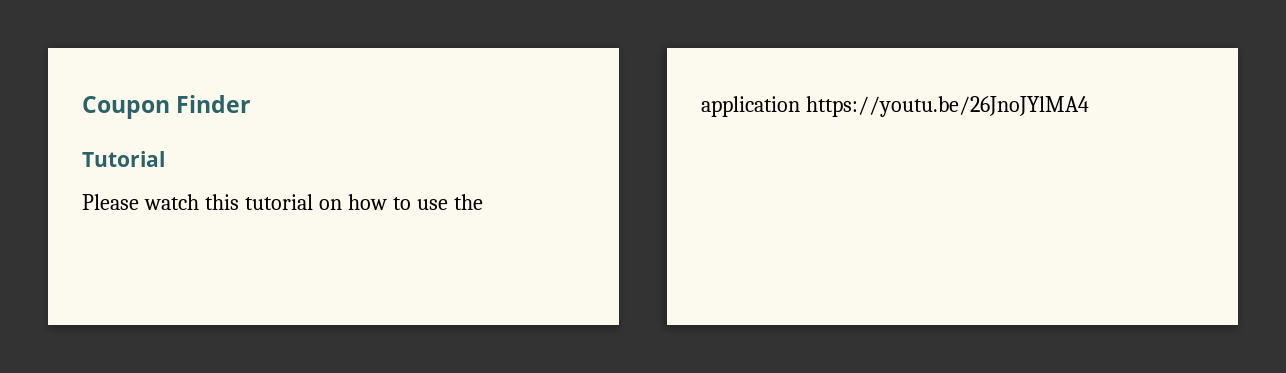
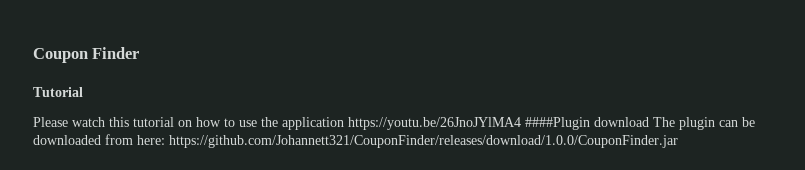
- Please watch this tutorial on how to use the application https://youtu.be/26JnoJYlMA4
+ Please watch this tutorial on how to use the application https://youtu.be/26JnoJYlMA4 ####Plugin download The plugin can be downloaded from here: https://github.com/Johannett321/CouponFinder/releases/download/1.0.0/CouponFinder.jar

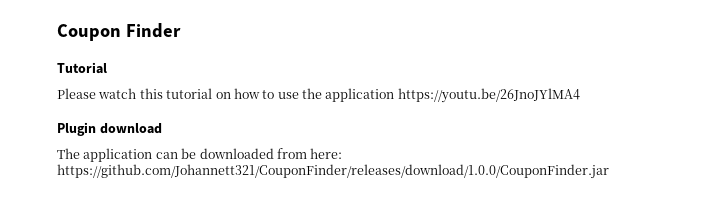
- Please watch this tutorial on how to use the application https://youtu.be/26JnoJYlMA4 ####Plugin download The plugin can be downloaded from here: https://github.com/Johannett321/CouponFinder/releases/download/1.0.0/CouponFinder.jar
+ Please watch this tutorial on how to use the application https://youtu.be/26JnoJYlMA4
+ Plugin download
+ The application can be downloaded from here: https://github.com/Johannett321/CouponFinder/releases/download/1.0.0/CouponFinder.jar

